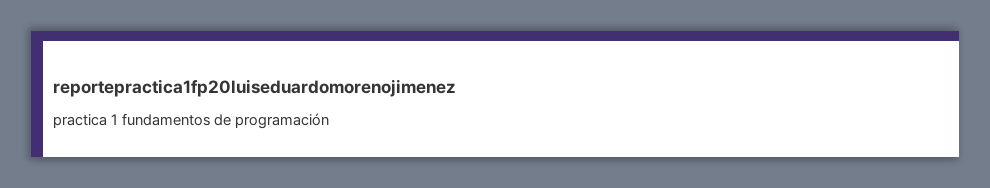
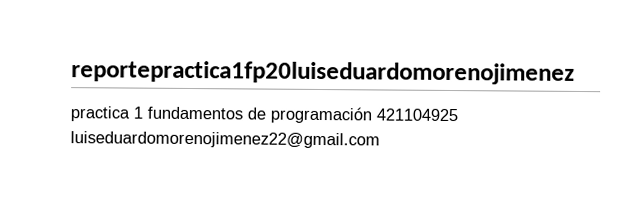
- practica 1 fundamentos de programación
+ practica 1 fundamentos de programación 421104925 luiseduardomorenojimenez22@gmail.com

